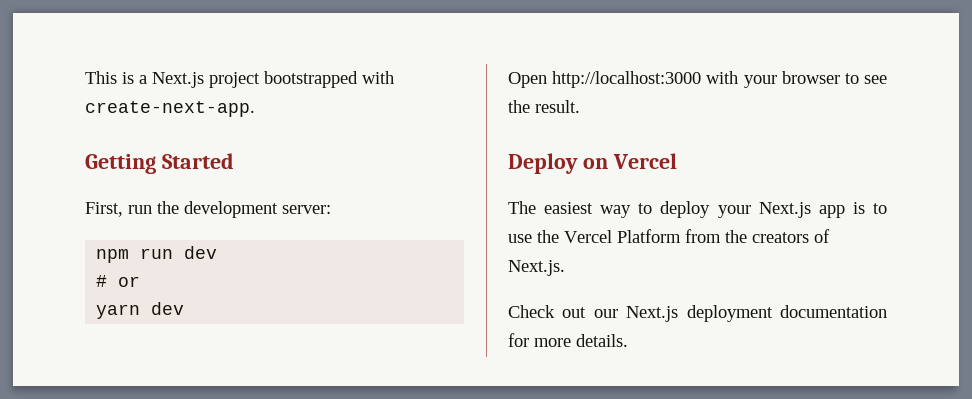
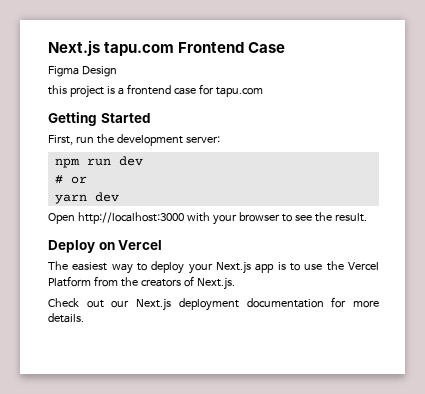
- This is a Next.js project bootstrapped with create-next-app.
+ Next.js tapu.com Frontend Case
+ Figma Design
+ this project is a frontend case for tapu.com

